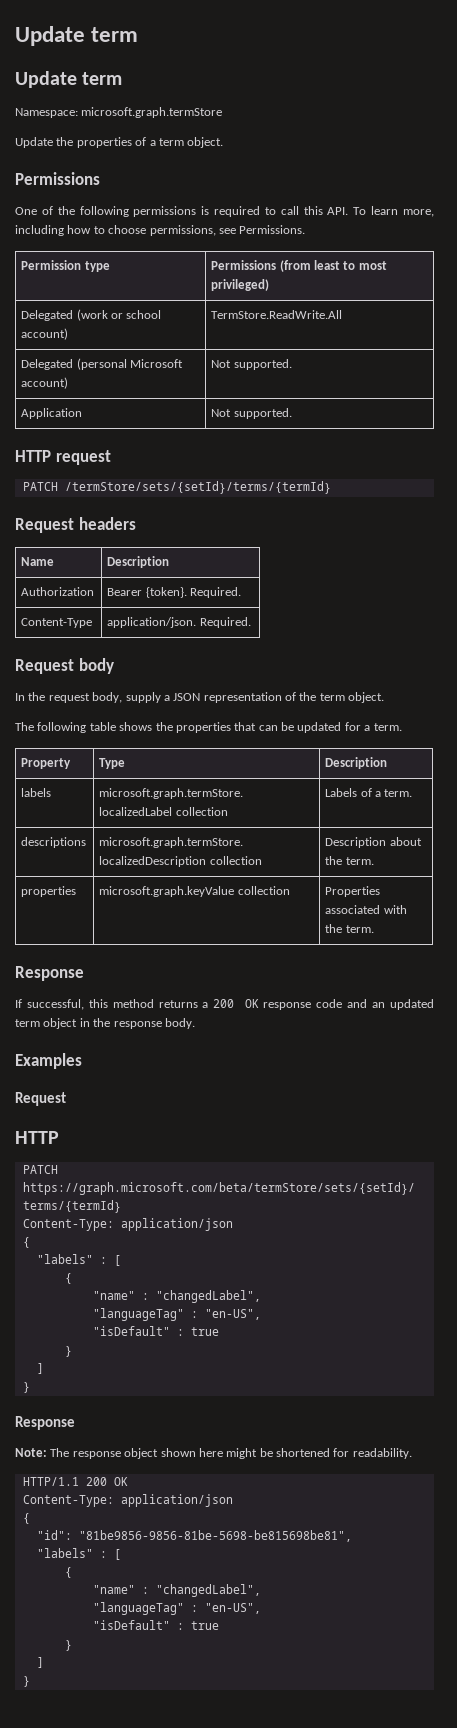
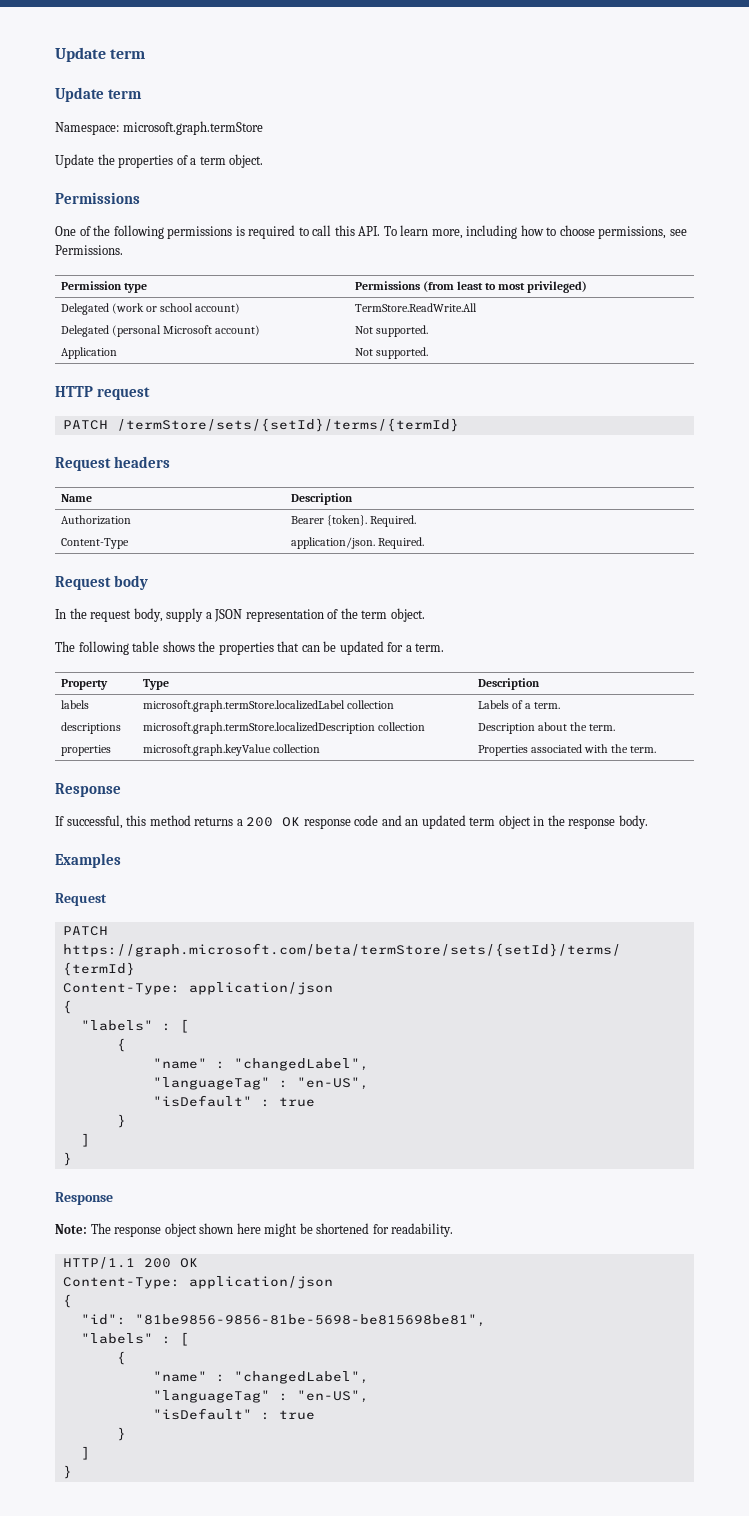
  Examples
  Request
- HTTP

